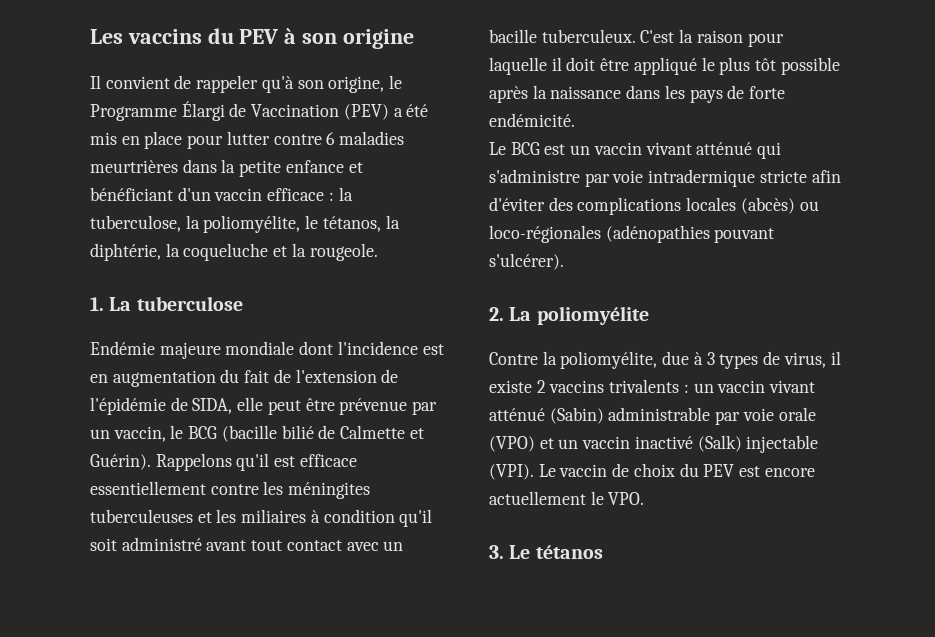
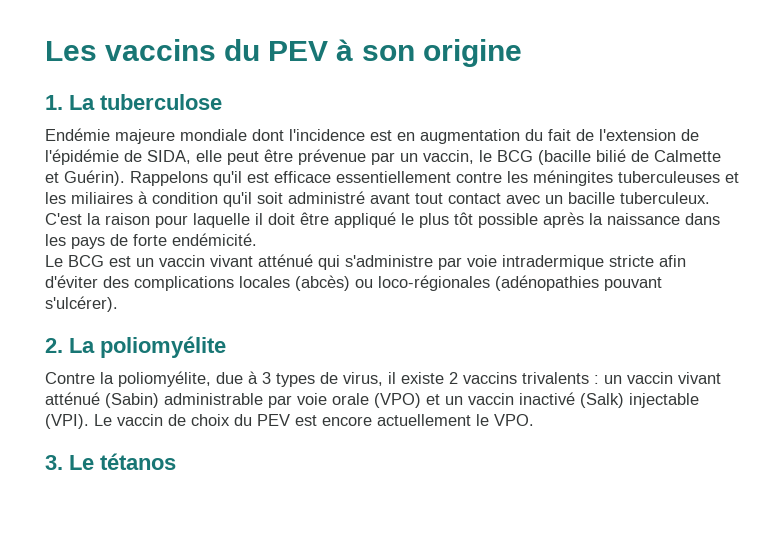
- Il convient de rappeler qu'à son origine, le Programme Élargi de Vaccination (PEV) a été mis en place pour lutter contre 6 maladies meurtrières dans la petite enfance et bénéficiant d'un vaccin efficace : la tuberculose, la poliomyélite, le tétanos, la diphtérie, la coqueluche et la rougeole.

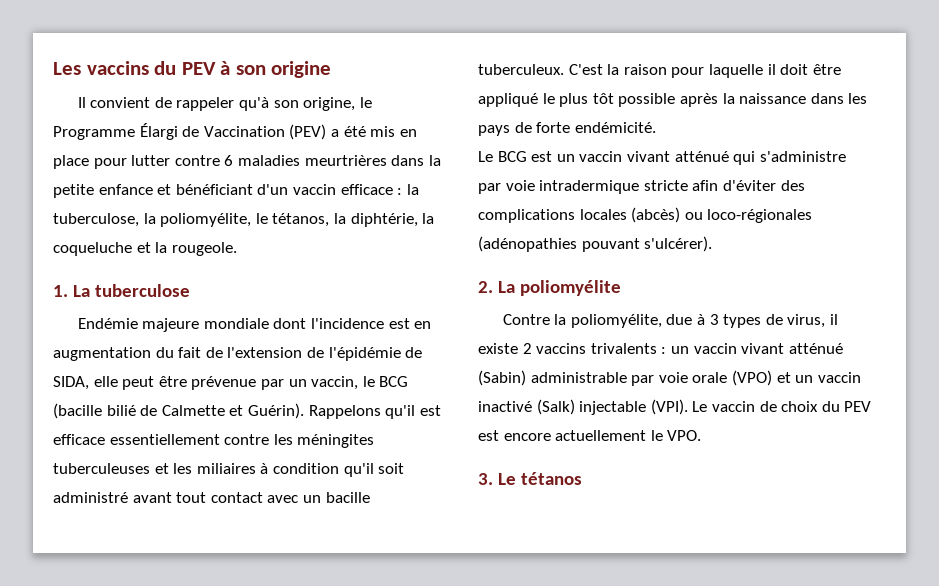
+ Il convient de rappeler qu'à son origine, le Programme Élargi de Vaccination (PEV) a été mis en place pour lutter contre 6 maladies meurtrières dans la petite enfance et bénéficiant d'un vaccin efficace : la tuberculose, la poliomyélite, le tétanos, la diphtérie, la coqueluche et la rougeole.

